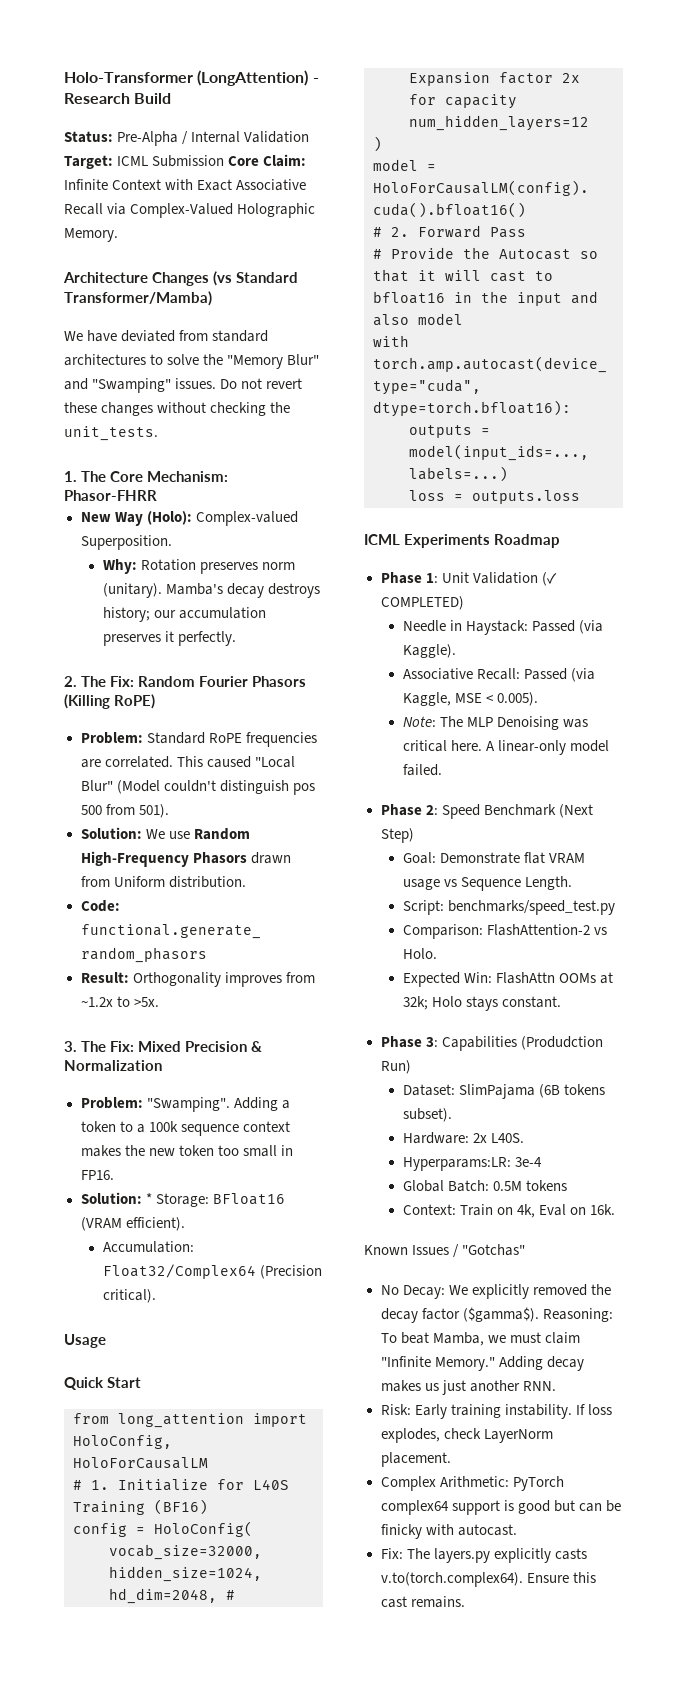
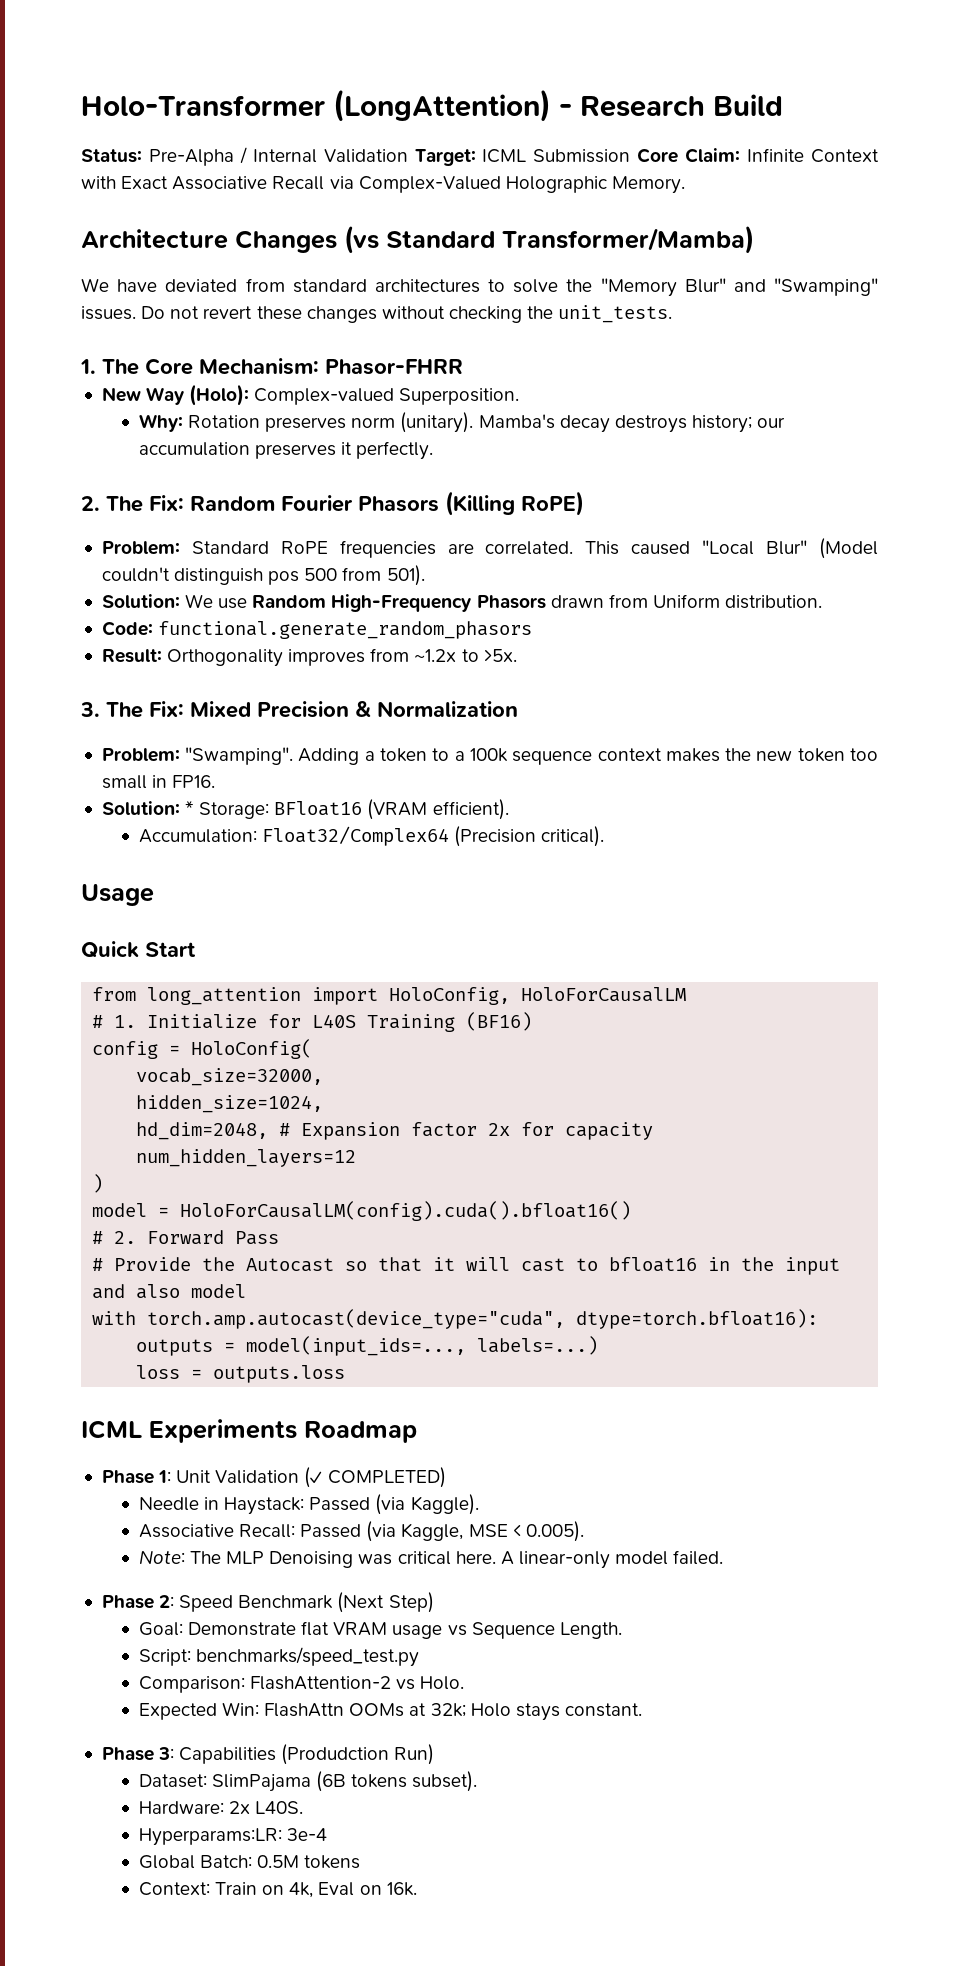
- Known Issues / "Gotchas"
- No Decay: We explicitly removed the decay factor ($gamma$). Reasoning: To beat Mamba, we must claim "Infinite Memory." Adding decay makes us just another RNN.
- Risk: Early training instability. If loss explodes, check LayerNorm placement.
- Complex Arithmetic: PyTorch complex64 support is good but can be finicky with autocast.
- Fix: The layers.py explicitly casts v.to(torch.complex64). Ensure this cast remains.

